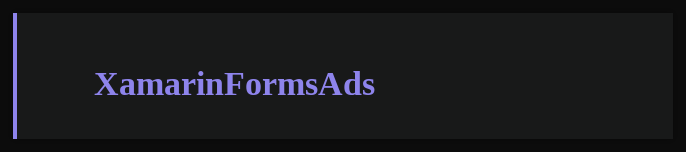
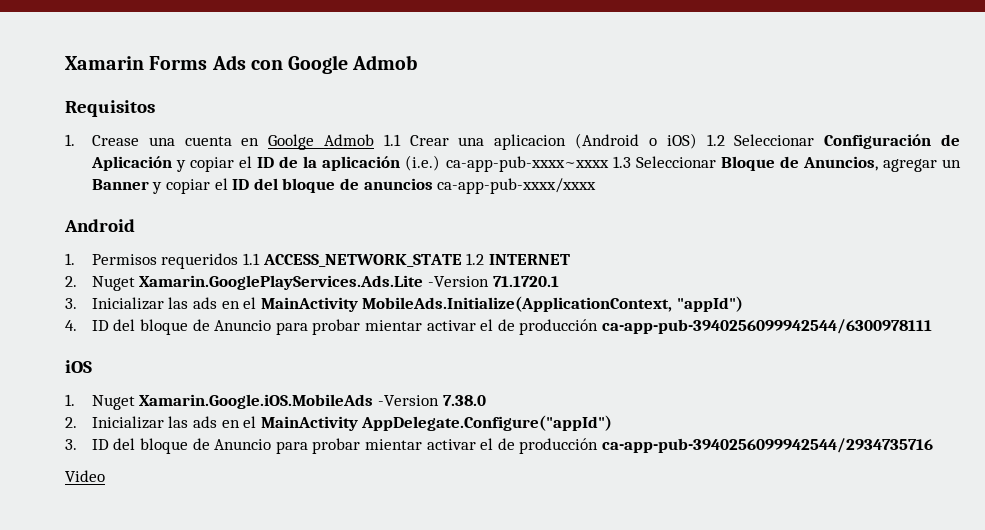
- XamarinFormsAds
+ Xamarin Forms Ads con Google Admob
+ Requisitos
+ 1. Crease una cuenta en Goolge Admob 1.1 Crear una aplicacion (Android o iOS) 1.2 Seleccionar Configuración de Aplicación y copiar el ID de la aplicación (i.e.) ca-app-pub-xxxx~xxxx 1.3 Seleccionar Bloque de Anuncios, agregar un Banner y copiar el ID del bloque de anuncios ca-app-pub-xxxx/xxxx
+ Android
+ 1. Permisos requeridos 1.1 ACCESS_NETWORK_STATE 1.2 INTERNET
+ 2. Nuget Xamarin.GooglePlayServices.Ads.Lite -Version 71.1720.1
+ 3. Inicializar las ads en el MainActivity MobileAds.Initialize(ApplicationContext, "appId")
+ 4. ID del bloque de Anuncio para probar mientar activar el de producción ca-app-pub-3940256099942544/6300978111
+ iOS
+ 1. Nuget Xamarin.Google.iOS.MobileAds -Version 7.38.0
+ 2. Inicializar las ads en el MainActivity AppDelegate.Configure("appId")
+ 3. ID del bloque de Anuncio para probar mientar activar el de producción ca-app-pub-3940256099942544/2934735716
+ Video

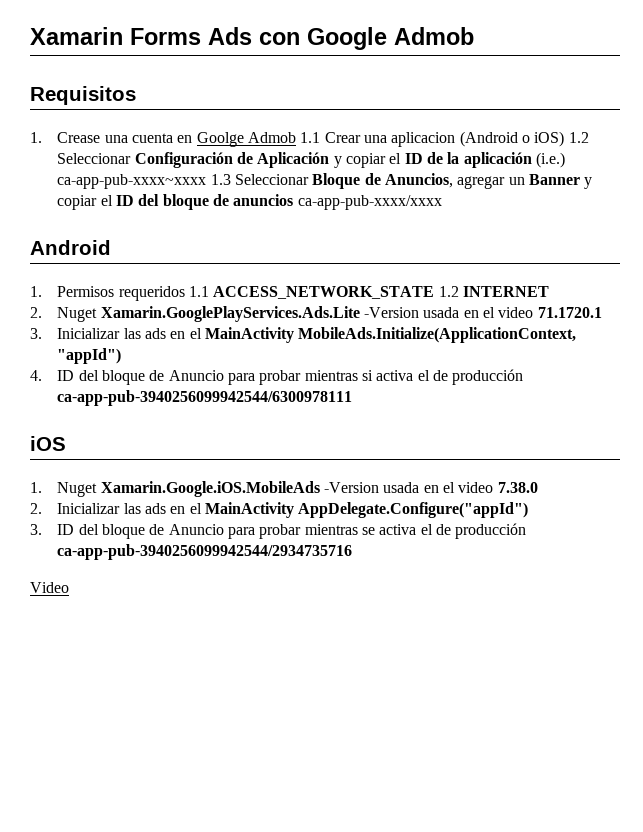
- 2. Nuget Xamarin.GooglePlayServices.Ads.Lite -Version 71.1720.1
+ 2. Nuget Xamarin.GooglePlayServices.Ads.Lite -Version usada en el video 71.1720.1
- 4. ID del bloque de Anuncio para probar mientar activar el de producción ca-app-pub-3940256099942544/6300978111
+ 4. ID del bloque de Anuncio para probar mientras si activa el de producción ca-app-pub-3940256099942544/6300978111
- 1. Nuget Xamarin.Google.iOS.MobileAds -Version 7.38.0
+ 1. Nuget Xamarin.Google.iOS.MobileAds -Version usada en el video 7.38.0
- 3. ID del bloque de Anuncio para probar mientar activar el de producción ca-app-pub-3940256099942544/2934735716
+ 3. ID del bloque de Anuncio para probar mientras se activa el de producción ca-app-pub-3940256099942544/2934735716

